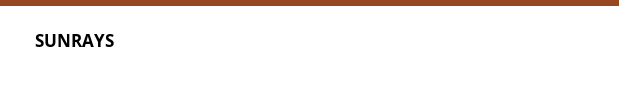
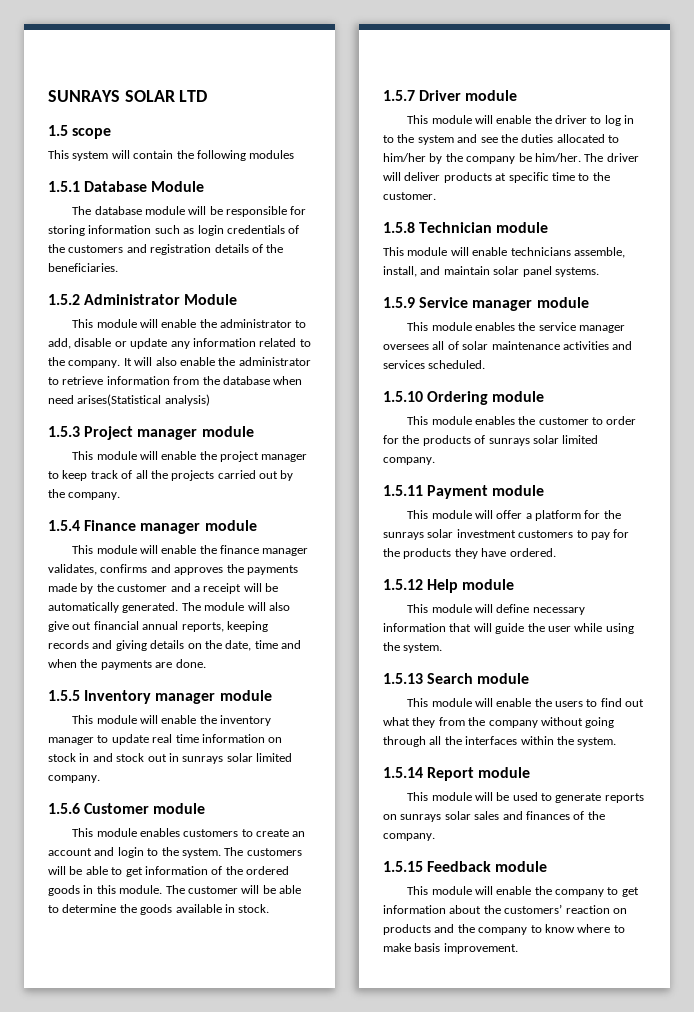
- SUNRAYS
+ SUNRAYS SOLAR LTD
+ 1.5 scope
+ This system will contain the following modules
+ 1.5.1 Database Module
+ The database module will be responsible for storing information such as login credentials of the customers and registration details of the beneficiaries.
+ 1.5.2 Administrator Module
+ This module will enable the administrator to add, disable or update any information related to the company. It will also enable the administrator to retrieve information from the database when need arises(Statistical analysis)
+ 1.5.3 Project manager module
+ This module will enable the project manager to keep track of all the projects carried out by the company.
+ 1.5.4 Finance manager module
+ This module will enable the finance manager validates, confirms and approves the payments made by the customer and a receipt will be automatically generated. The module will also give out financial annual reports, keeping records and giving details on the date, time and when the payments are done.
+ 1.5.5 Inventory manager module
+ This module will enable the inventory manager to update real time information on stock in and stock out in sunrays solar limited company.
+ 1.5.6 Customer module
+ This module enables customers to create an account and login to the system. The customers will be able to get information of the ordered goods in this module. The customer will be able to determine the goods available in stock.
+ 1.5.7 Driver module
+ This module will enable the driver to log in to the system and see the duties allocated to him/her by the company be him/her. The driver will deliver products at specific time to the customer.
+ 1.5.8 Technician module
+ This module will enable technicians assemble, install, and maintain solar panel systems.
+ 1.5.9 Service manager module
+ This module enables the service manager oversees all of solar maintenance activities and services scheduled.
+ 1.5.10 Ordering module
+ This module enables the customer to order for the products of sunrays solar limited company.
+ 1.5.11 Payment module
+ This module will offer a platform for the sunrays solar investment customers to pay for the products they have ordered.
+ 1.5.12 Help module
+ This module will define necessary information that will guide the user while using the system.
+ 1.5.13 Search module
+ This module will enable the users to find out what they from the company without going through all the interfaces within the system.
+ 1.5.14 Report module
+ This module will be used to generate reports on sunrays solar sales and finances of the company.
+ 1.5.15 Feedback module
+ This module will enable the company to get information about the customers’ reaction on products and the company to know where to make basis improvement.

